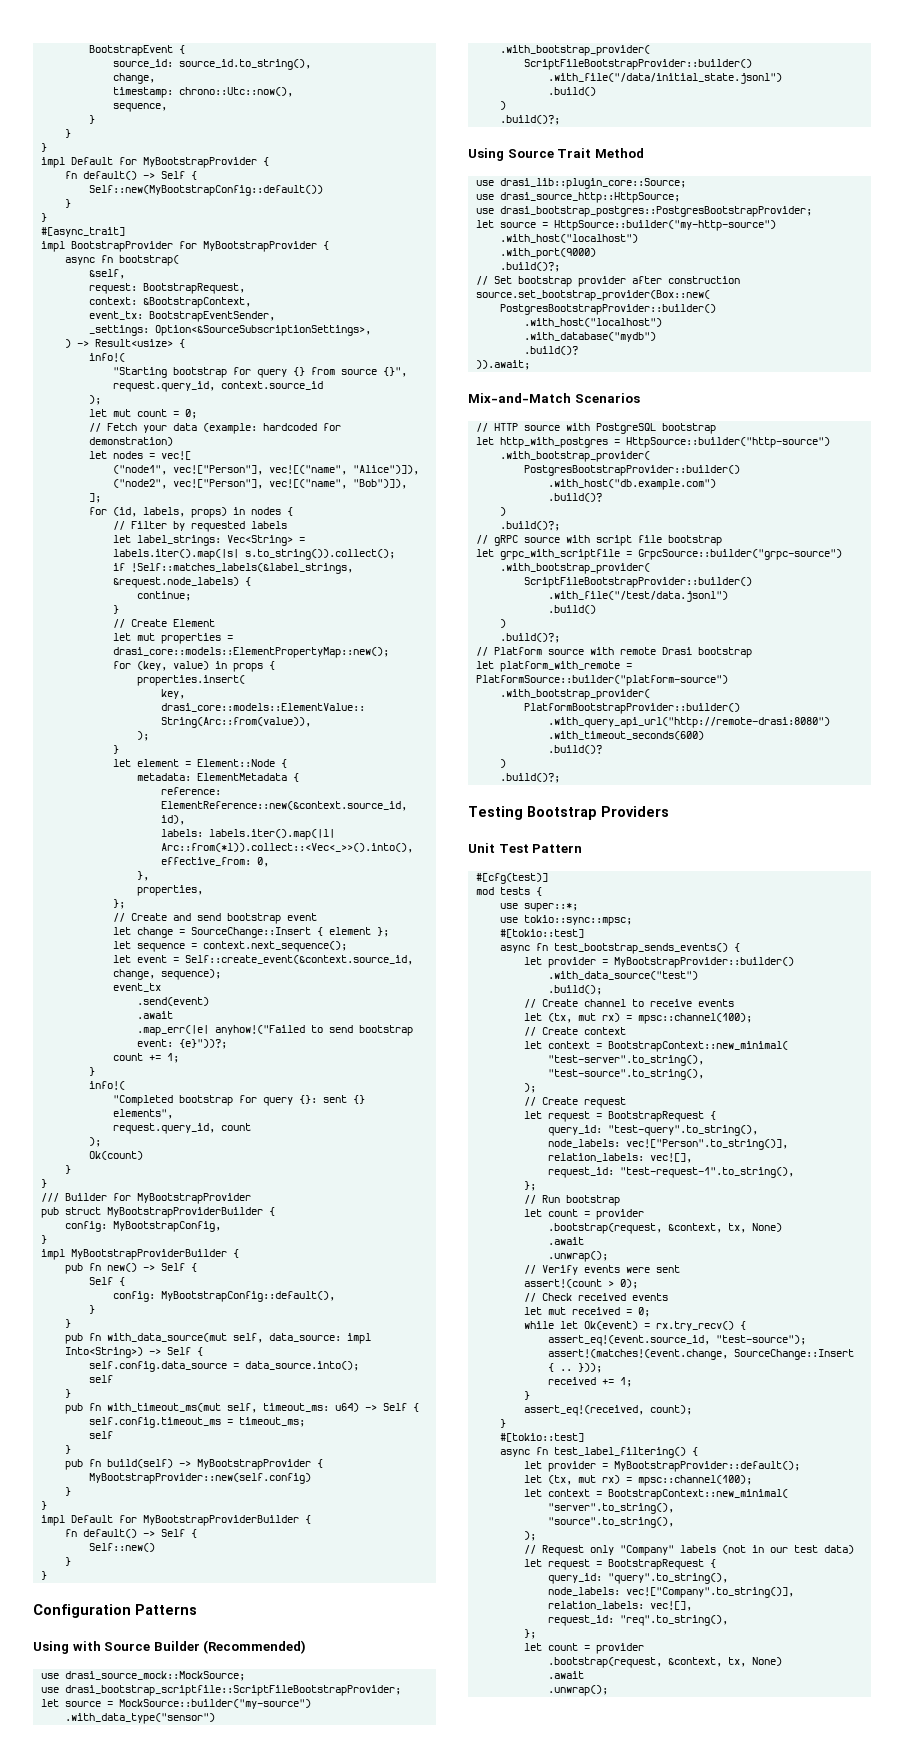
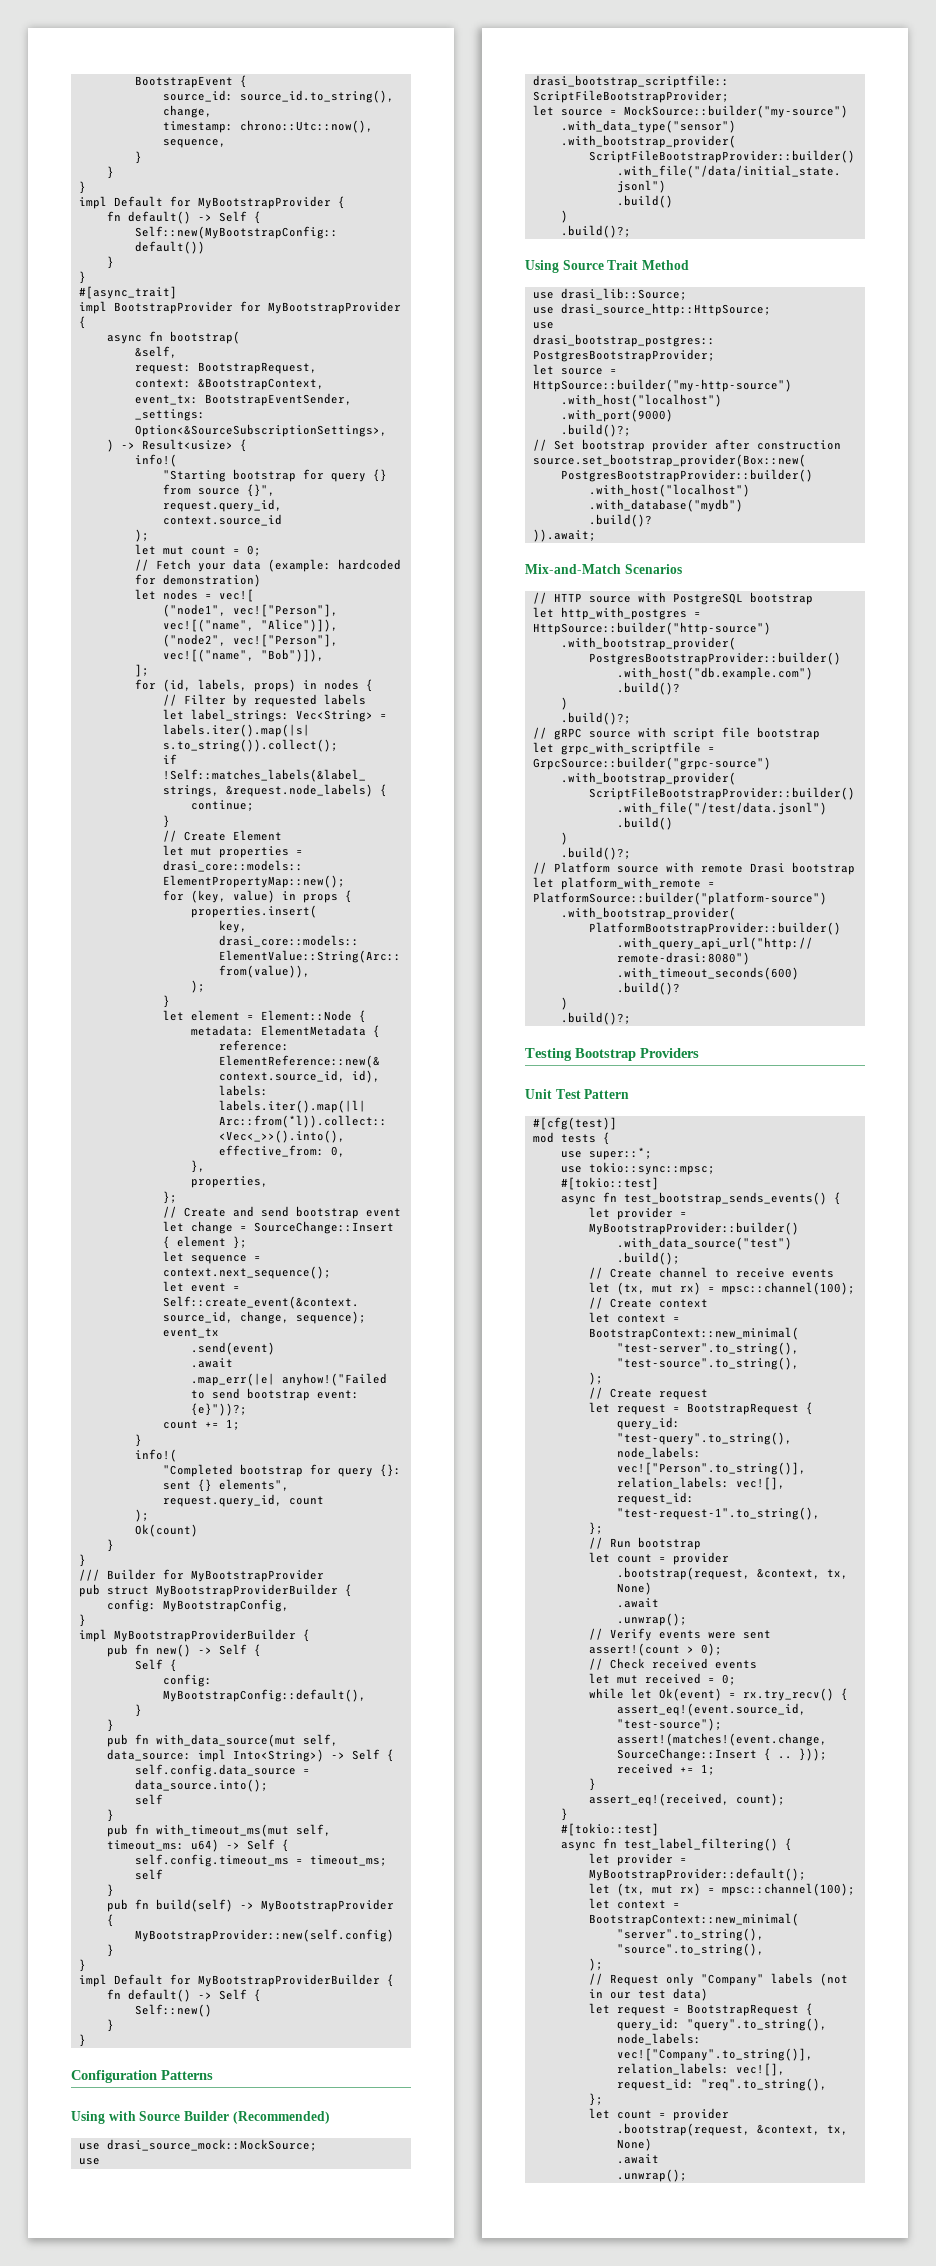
- use drasi_lib::plugin_core::Source;
+ use drasi_lib::Source;

